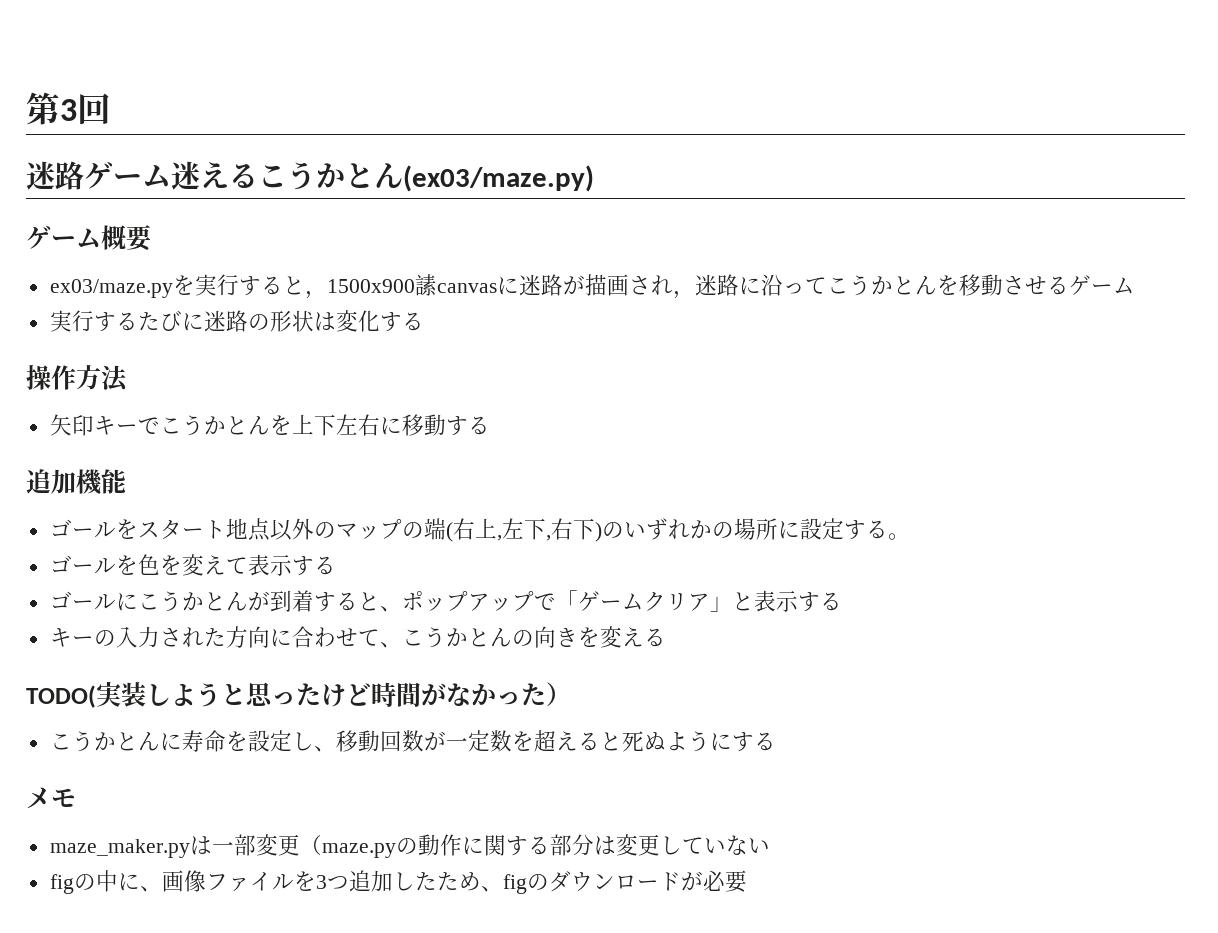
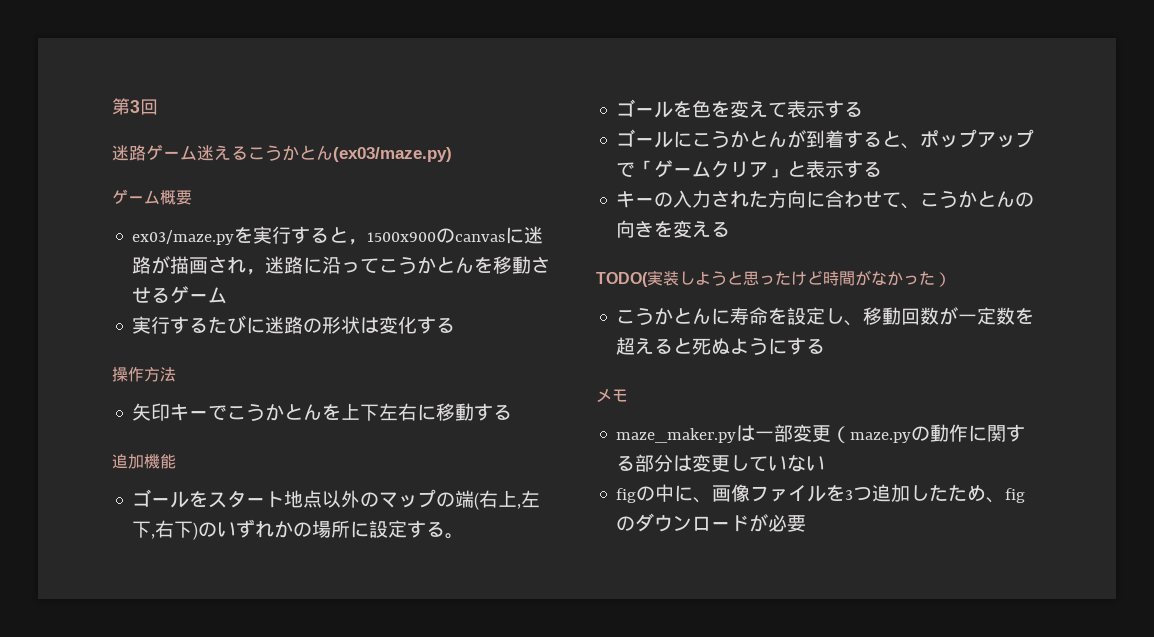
- ex03/maze.pyを実行すると，1500x900䛾canvasに迷路が描画され，迷路に沿ってこうかとんを移動させるゲーム
+ ex03/maze.pyを実行すると，1500x900のcanvasに迷路が描画され，迷路に沿ってこうかとんを移動させるゲーム

